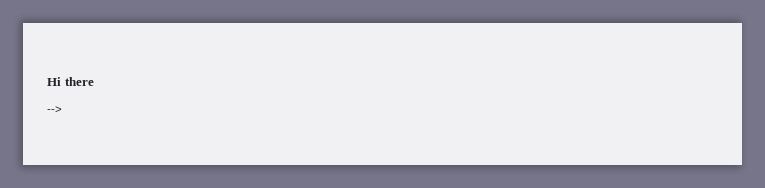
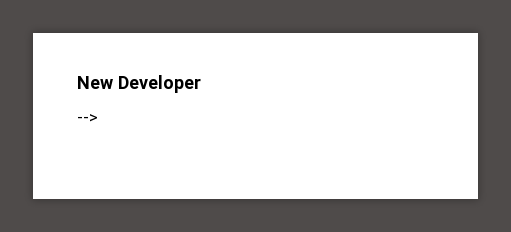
- Hi there
+ New Developer

